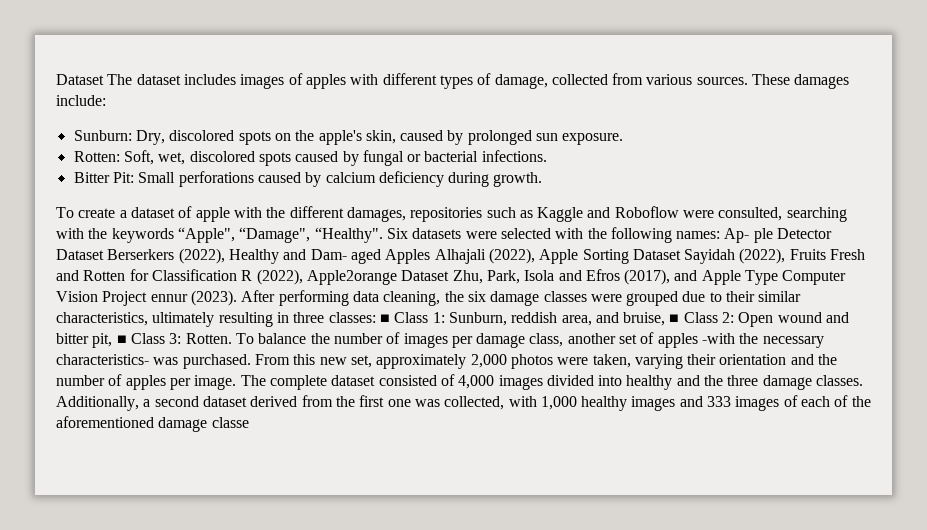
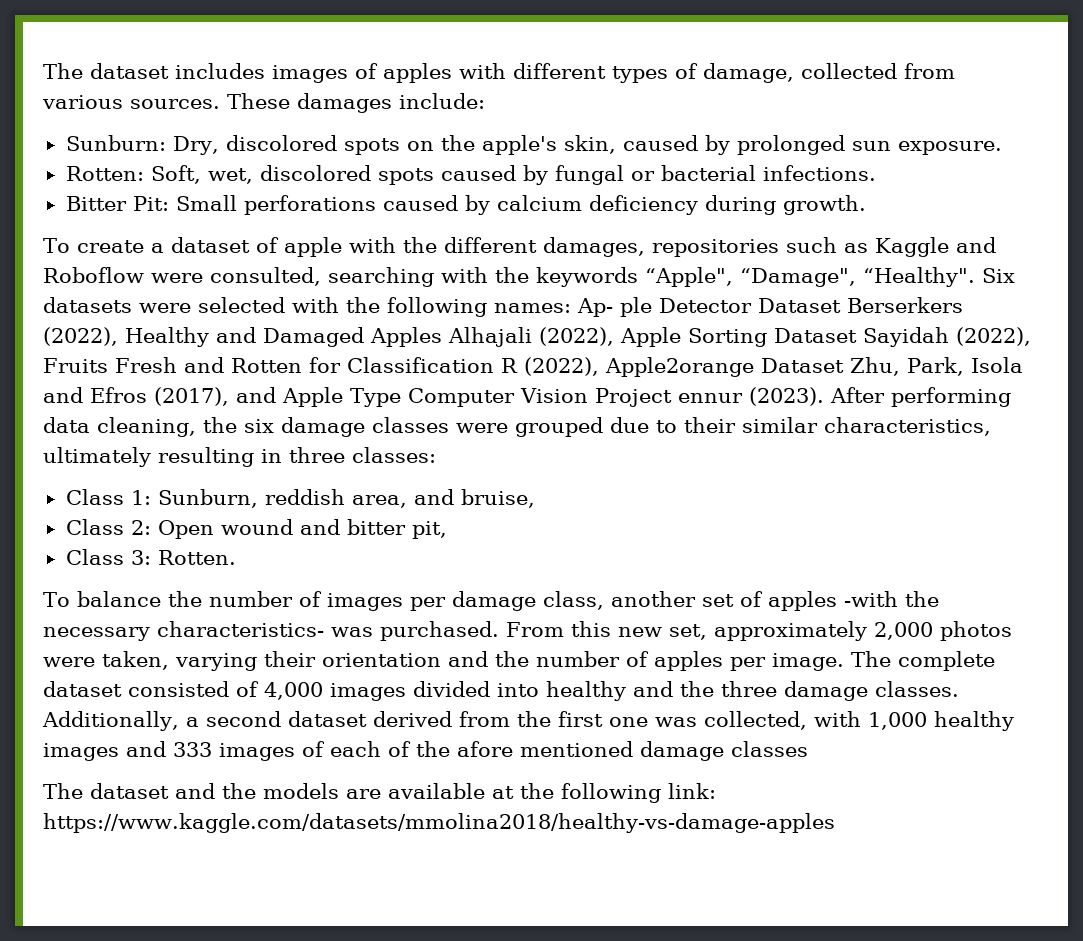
- Dataset The dataset includes images of apples with different types of damage, collected from various sources.
+ The dataset includes images of apples with different types of damage, collected from various sources.
- Six datasets were selected with the following names: Ap- ple Detector Dataset Berserkers (2022), Healthy and Dam- aged Apples Alhajali (2022), Apple Sorting Dataset Sayidah (2022), Fruits Fresh and Rotten for Classification R (2022), Apple2orange Dataset Zhu, Park, Isola and Efros (2017), and Apple Type Computer Vision Project ennur (2023).
+ Six datasets were selected with the following names: Ap- ple Detector Dataset Berserkers (2022), Healthy and Damaged Apples Alhajali (2022), Apple Sorting Dataset Sayidah (2022), Fruits Fresh and Rotten for Classification R (2022), Apple2orange Dataset Zhu, Park, Isola and Efros (2017), and Apple Type Computer Vision Project ennur (2023).
- After performing data cleaning, the six damage classes were grouped due to their similar characteristics, ultimately resulting in three classes: ■ Class 1: Sunburn, reddish area, and bruise, ■ Class 2: Open wound and bitter pit, ■ Class 3: Rotten. To balance the number of images per damage class, another set of apples -with the necessary characteristics- was purchased.
+ After performing data cleaning, the six damage classes were grouped due to their similar characteristics, ultimately resulting in three classes:
+ Class 1: Sunburn, reddish area, and bruise,
+ Class 2: Open wound and bitter pit,
+ Class 3: Rotten.
+ To balance the number of images per damage class, another set of apples -with the necessary characteristics- was purchased.
- Additionally, a second dataset derived from the first one was collected, with 1,000 healthy images and 333 images of each of the aforementioned damage classe
+ Additionally, a second dataset derived from the first one was collected, with 1,000 healthy images and 333 images of each of the afore mentioned damage classes
+ The dataset and the models are available at the following link: https://www.kaggle.com/datasets/mmolina2018/healthy-vs-damage-apples

